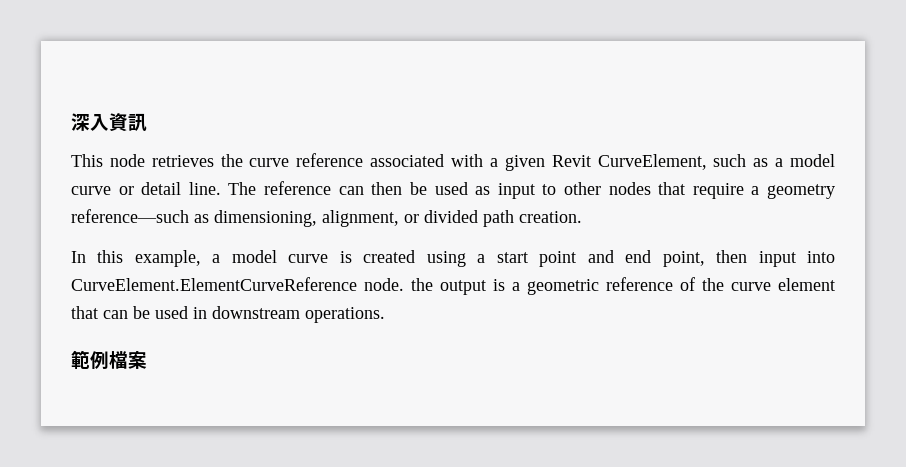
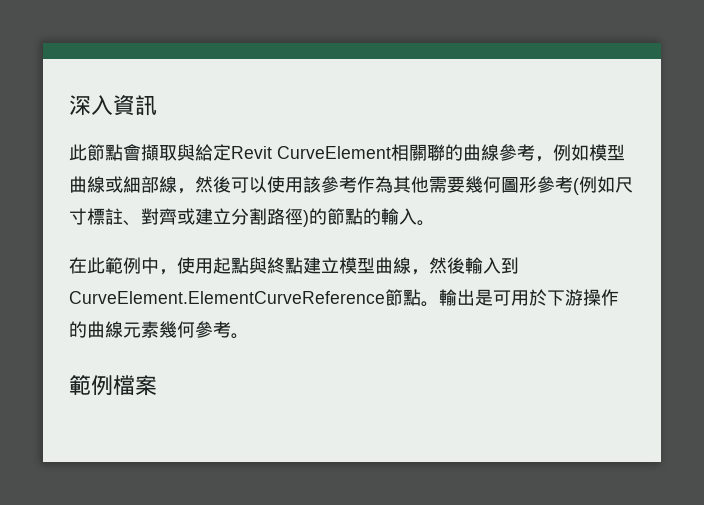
- This node retrieves the curve reference associated with a given Revit CurveElement, such as a model curve or detail line. The reference can then be used as input to other nodes that require a geometry reference—such as dimensioning, alignment, or divided path creation.
- In this example, a model curve is created using a start point and end point, then input into CurveElement.ElementCurveReference node. the output is a geometric reference of the curve element that can be used in downstream operations.
+ 此節點會擷取與給定Revit CurveElement相關聯的曲線參考，例如模型曲線或細部線，然後可以使用該參考作為其他需要幾何圖形參考(例如尺寸標註、對齊或建立分割路徑)的節點的輸入。
+ 在此範例中，使用起點與終點建立模型曲線，然後輸入到CurveElement.ElementCurveReference節點。輸出是可用於下游操作的曲線元素幾何參考。

